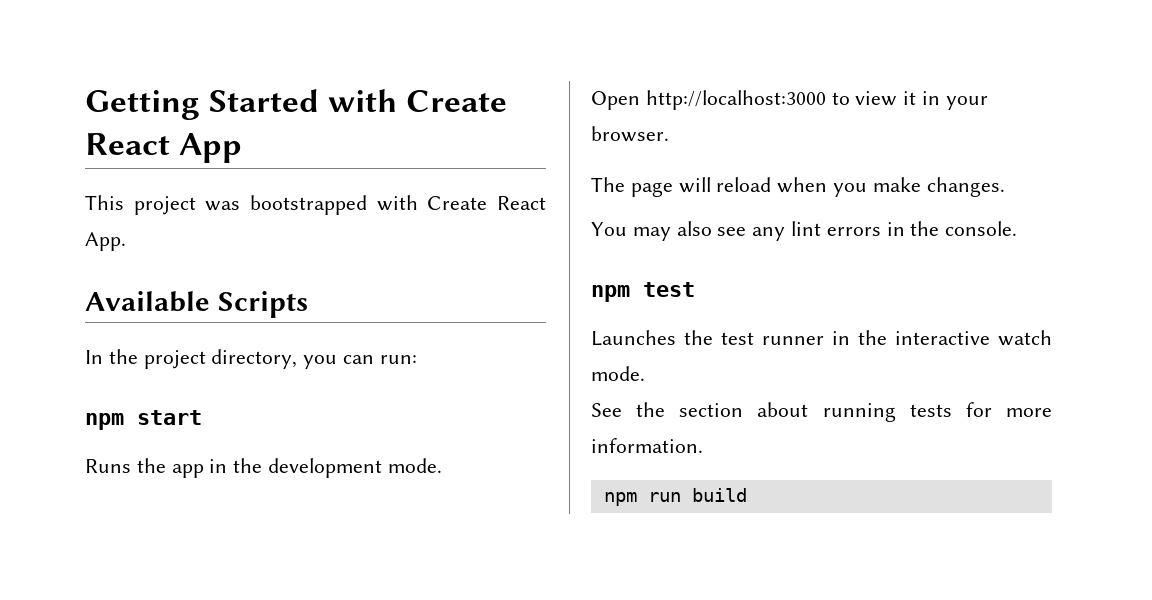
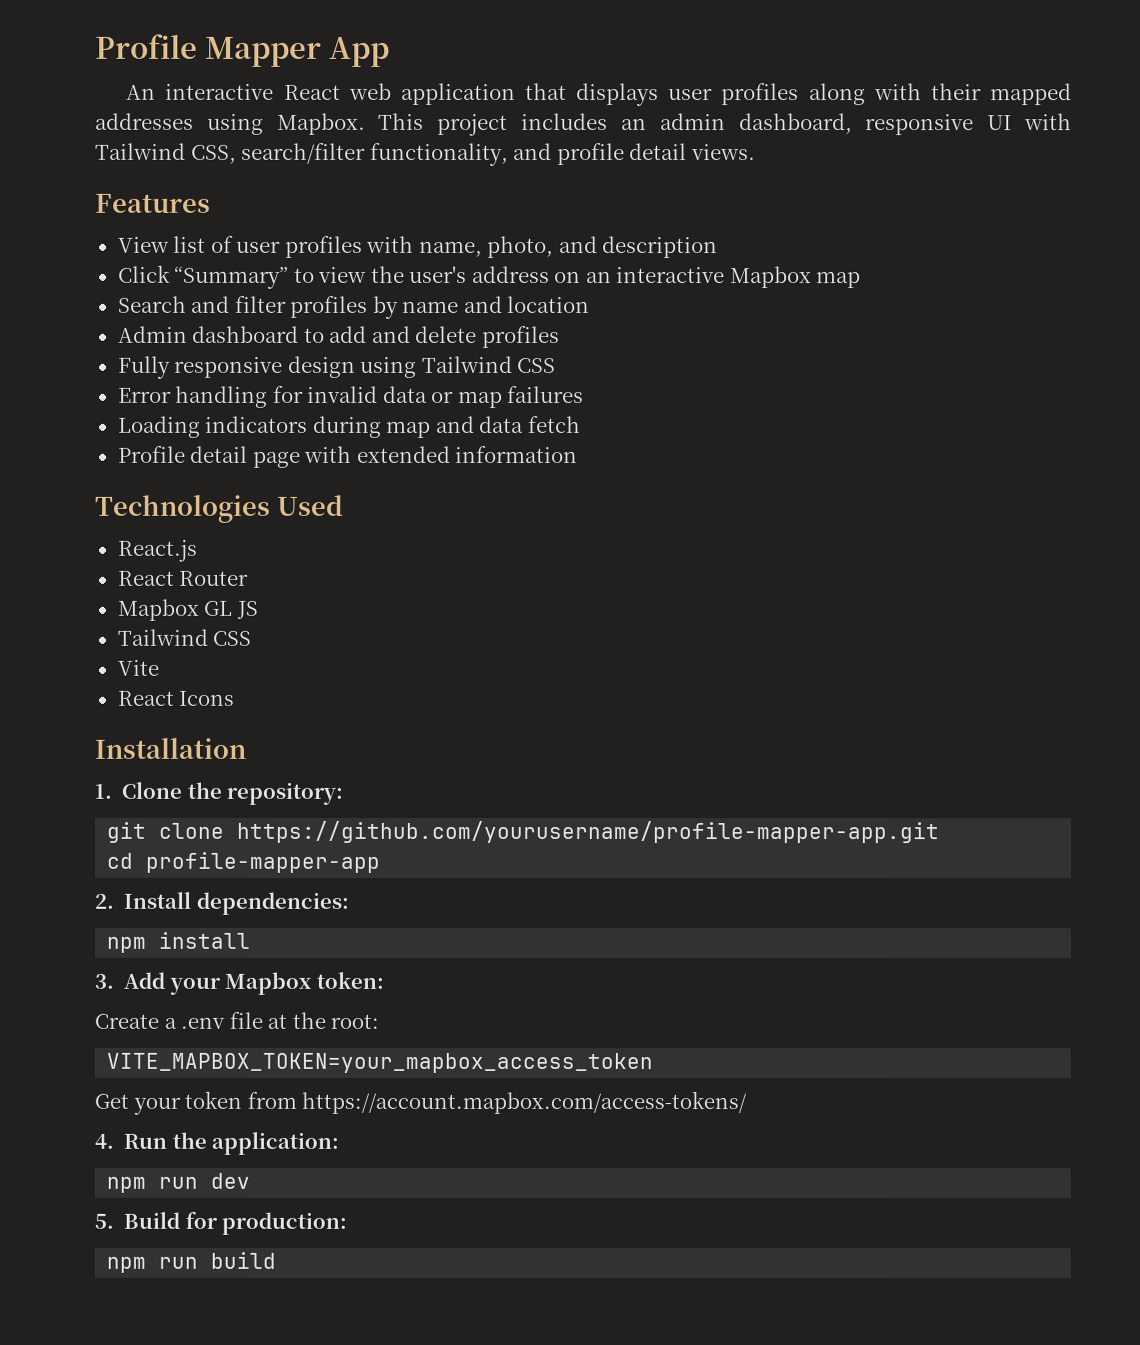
- Getting Started with Create React App
- This project was bootstrapped with Create React App.
- Available Scripts
- In the project directory, you can run:
- npm start
- Runs the app in the development mode.
- Open http://localhost:3000 to view it in your browser.
- The page will reload when you make changes.
- You may also see any lint errors in the console.
- npm test
- Launches the test runner in the interactive watch mode.
- See the section about running tests for more information.
+ Profile Mapper App
+ An interactive React web application that displays user profiles along with their mapped addresses using Mapbox. This project includes an admin dashboard, responsive UI with Tailwind CSS, search/filter functionality, and profile detail views.
+ Features
+ View list of user profiles with name, photo, and description
+ Click “Summary” to view the user's address on an interactive Mapbox map
+ Search and filter profiles by name and location
+ Admin dashboard to add and delete profiles
+ Fully responsive design using Tailwind CSS
+ Error handling for invalid data or map failures
+ Loading indicators during map and data fetch
+ Profile detail page with extended information
+ Technologies Used
+ React.js
+ React Router
+ Mapbox GL JS
+ Tailwind CSS
+ Vite
+ React Icons
+ Installation
+ 1. Clone the repository:
+ git clone https://github.com/yourusername/profile-mapper-app.git
+ cd profile-mapper-app
+ 2. Install dependencies:
+ npm install
+ 3. Add your Mapbox token:
+ Create a .env file at the root:
+ VITE_MAPBOX_TOKEN=your_mapbox_access_token
+ Get your token from https://account.mapbox.com/access-tokens/
+ 4. Run the application:
+ npm run dev
+ 5. Build for production:

